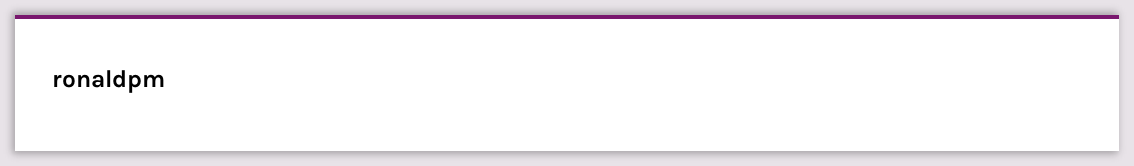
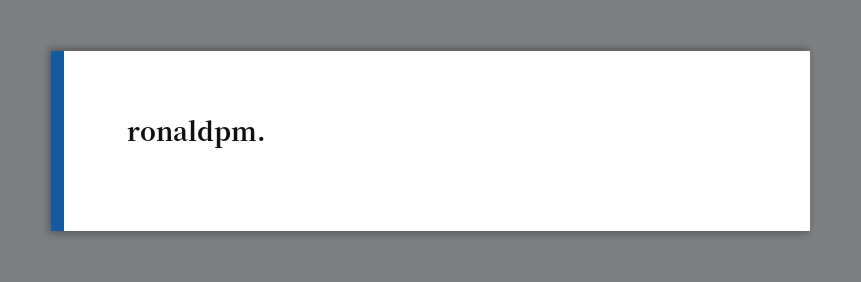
- ronaldpm
+ ronaldpm.

